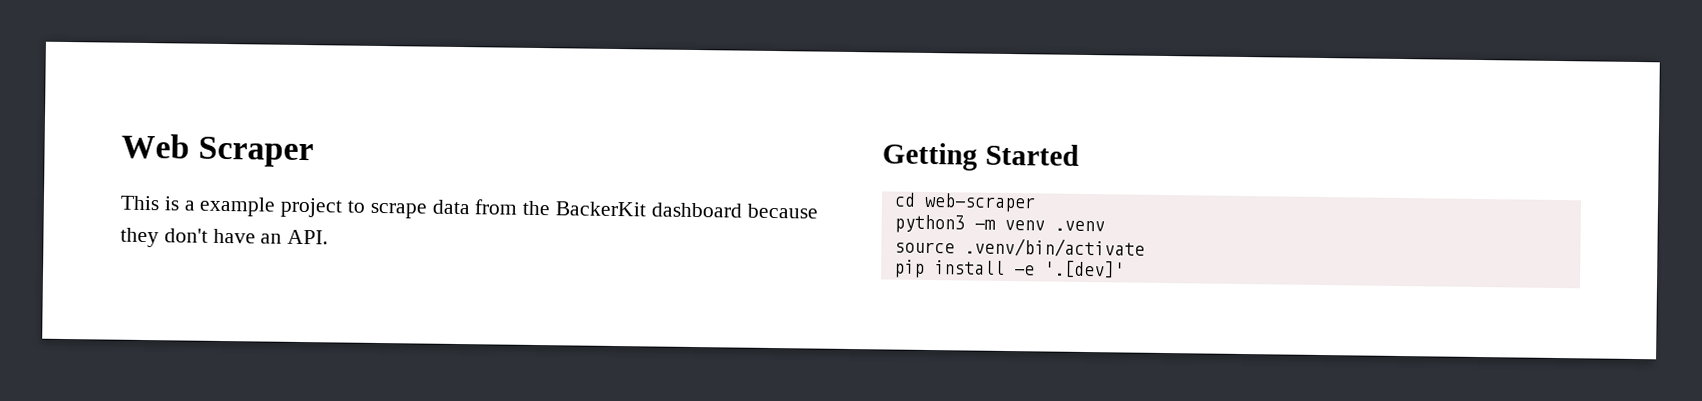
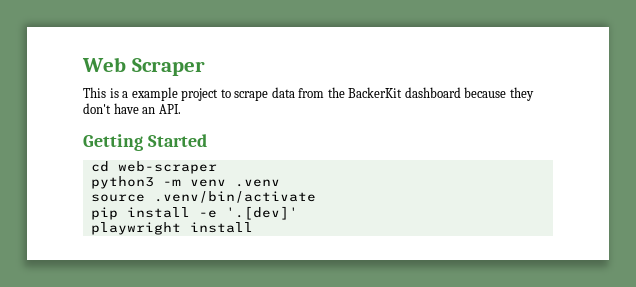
+ playwright install

